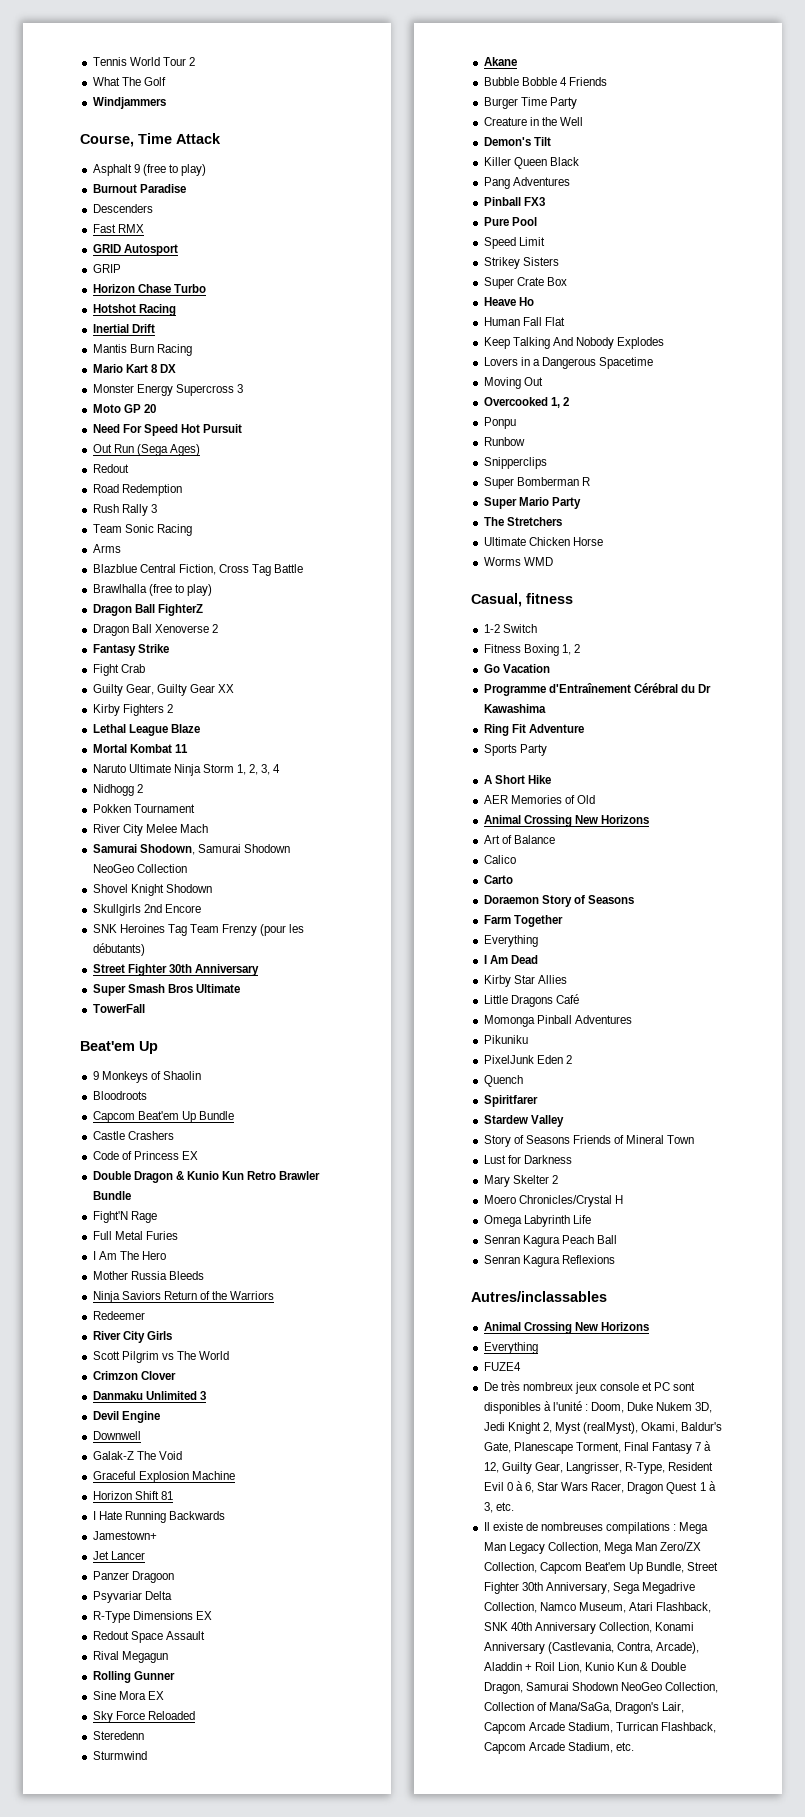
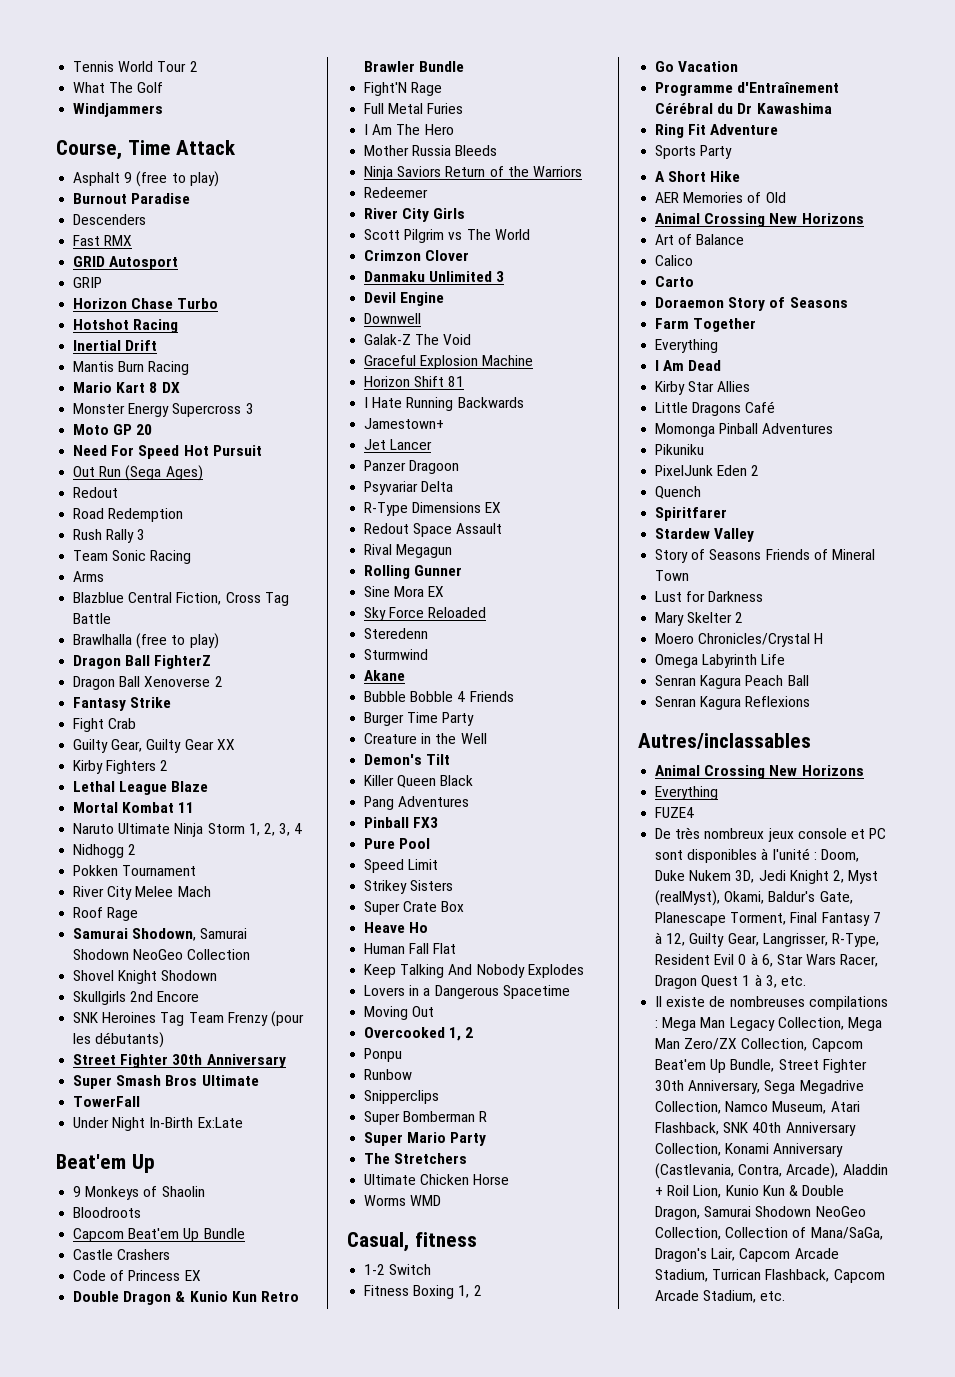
+ Roof Rage
+ Under Night In-Birth Ex:Late

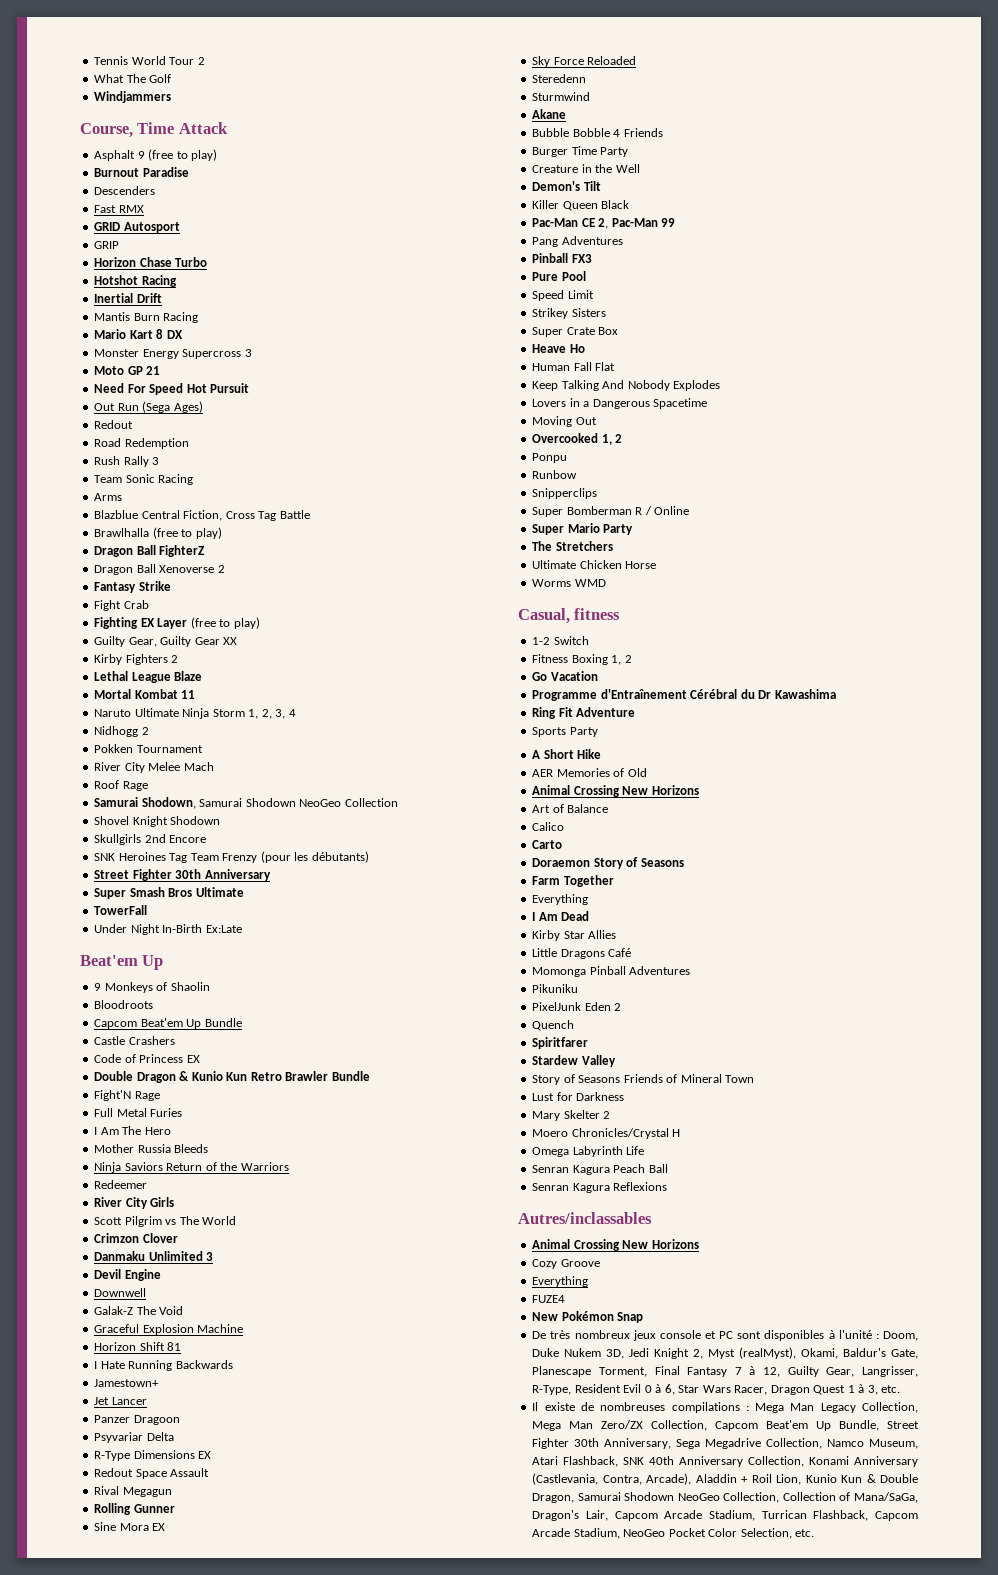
- Moto GP 20
+ Moto GP 21
+ Fighting EX Layer (free to play)
+ Pac-Man CE 2, Pac-Man 99
- Super Bomberman R
+ Super Bomberman R / Online
+ Cozy Groove
+ New Pokémon Snap
- Mega Man Legacy Collection, Mega Man Zero/ZX Collection, Capcom Beat'em Up Bundle, Street Fighter 30th Anniversary, Sega Megadrive Collection, Namco Museum, Atari Flashback, SNK 40th Anniversary Collection, Konami Anniversary (Castlevania, Contra, Arcade), Aladdin + Roil Lion, Kunio Kun & Double Dragon, Samurai Shodown NeoGeo Collection, Collection of Mana/SaGa, Dragon's Lair, Capcom Arcade Stadium, Turrican Flashback, Capcom Arcade Stadium, etc.
+ Mega Man Legacy Collection, Mega Man Zero/ZX Collection, Capcom Beat'em Up Bundle, Street Fighter 30th Anniversary, Sega Megadrive Collection, Namco Museum, Atari Flashback, SNK 40th Anniversary Collection, Konami Anniversary (Castlevania, Contra, Arcade), Aladdin + Roil Lion, Kunio Kun & Double Dragon, Samurai Shodown NeoGeo Collection, Collection of Mana/SaGa, Dragon's Lair, Capcom Arcade Stadium, Turrican Flashback, Capcom Arcade Stadium, NeoGeo Pocket Color Selection, etc.

